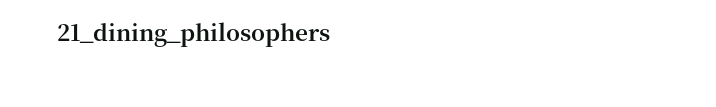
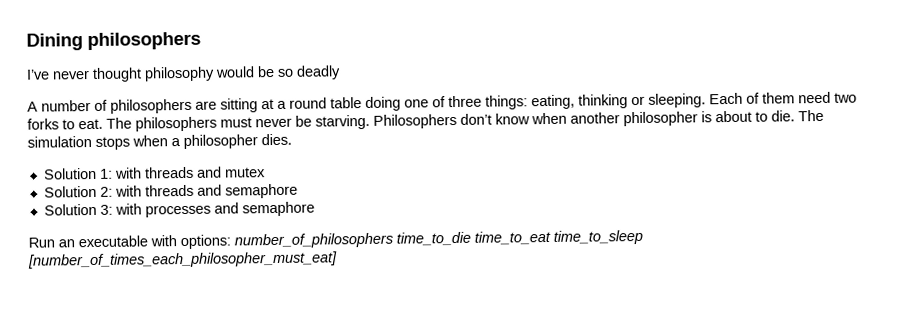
- 21_dining_philosophers
+ Dining philosophers
+ I’ve never thought philosophy would be so deadly
+ A number of philosophers are sitting at a round table doing one of three things: eating, thinking or sleeping. Each of them need two forks to eat. The philosophers must never be starving. Philosophers don’t know when another philosopher is about to die. The simulation stops when a philosopher dies.
+ Solution 1: with threads and mutex
+ Solution 2: with threads and semaphore
+ Solution 3: with processes and semaphore
+ Run an executable with options: number_of_philosophers time_to_die time_to_eat time_to_sleep [number_of_times_each_philosopher_must_eat]

